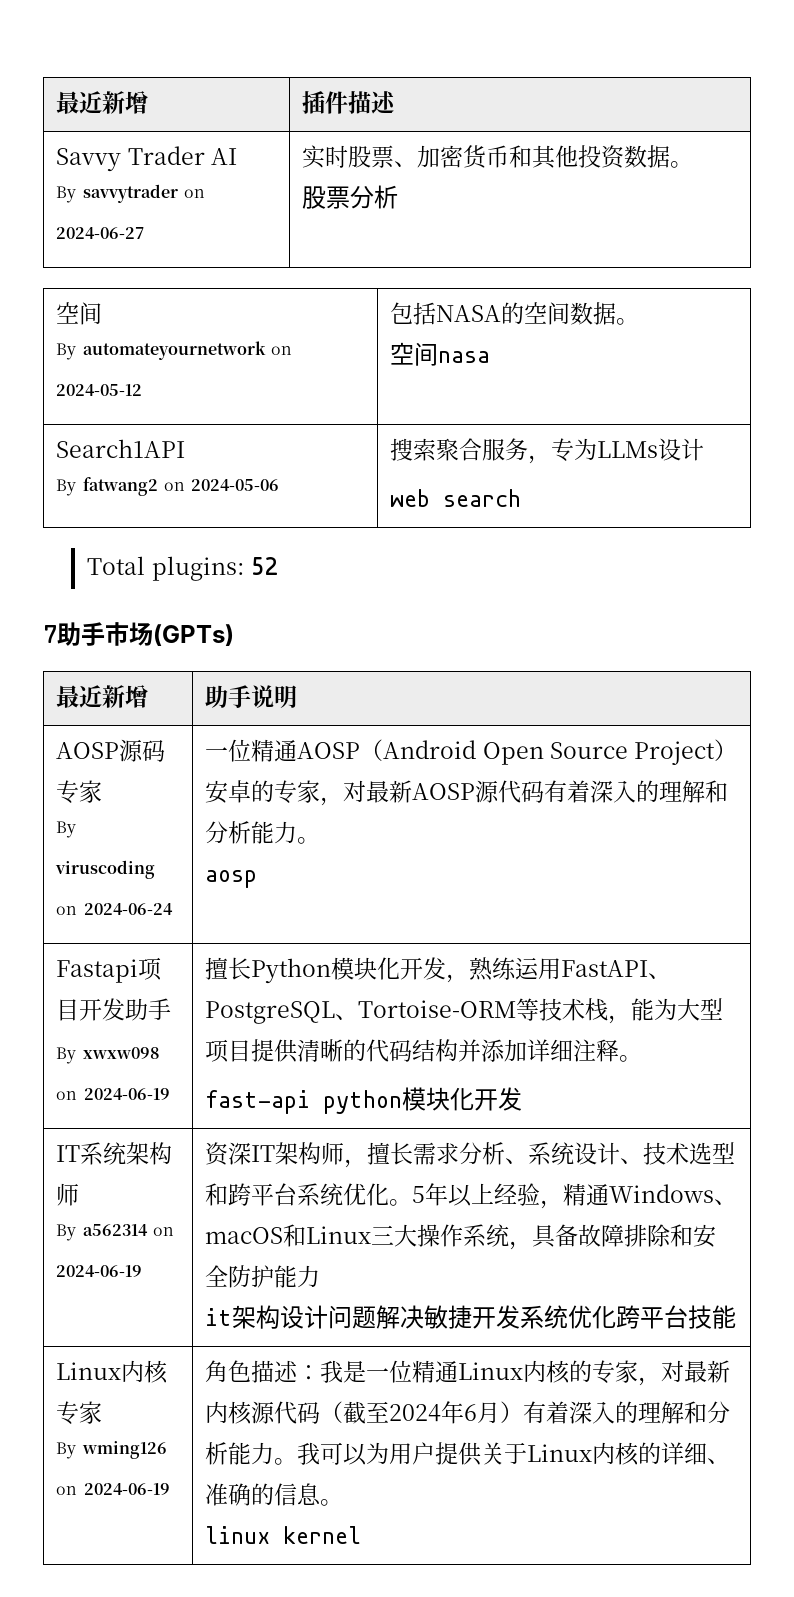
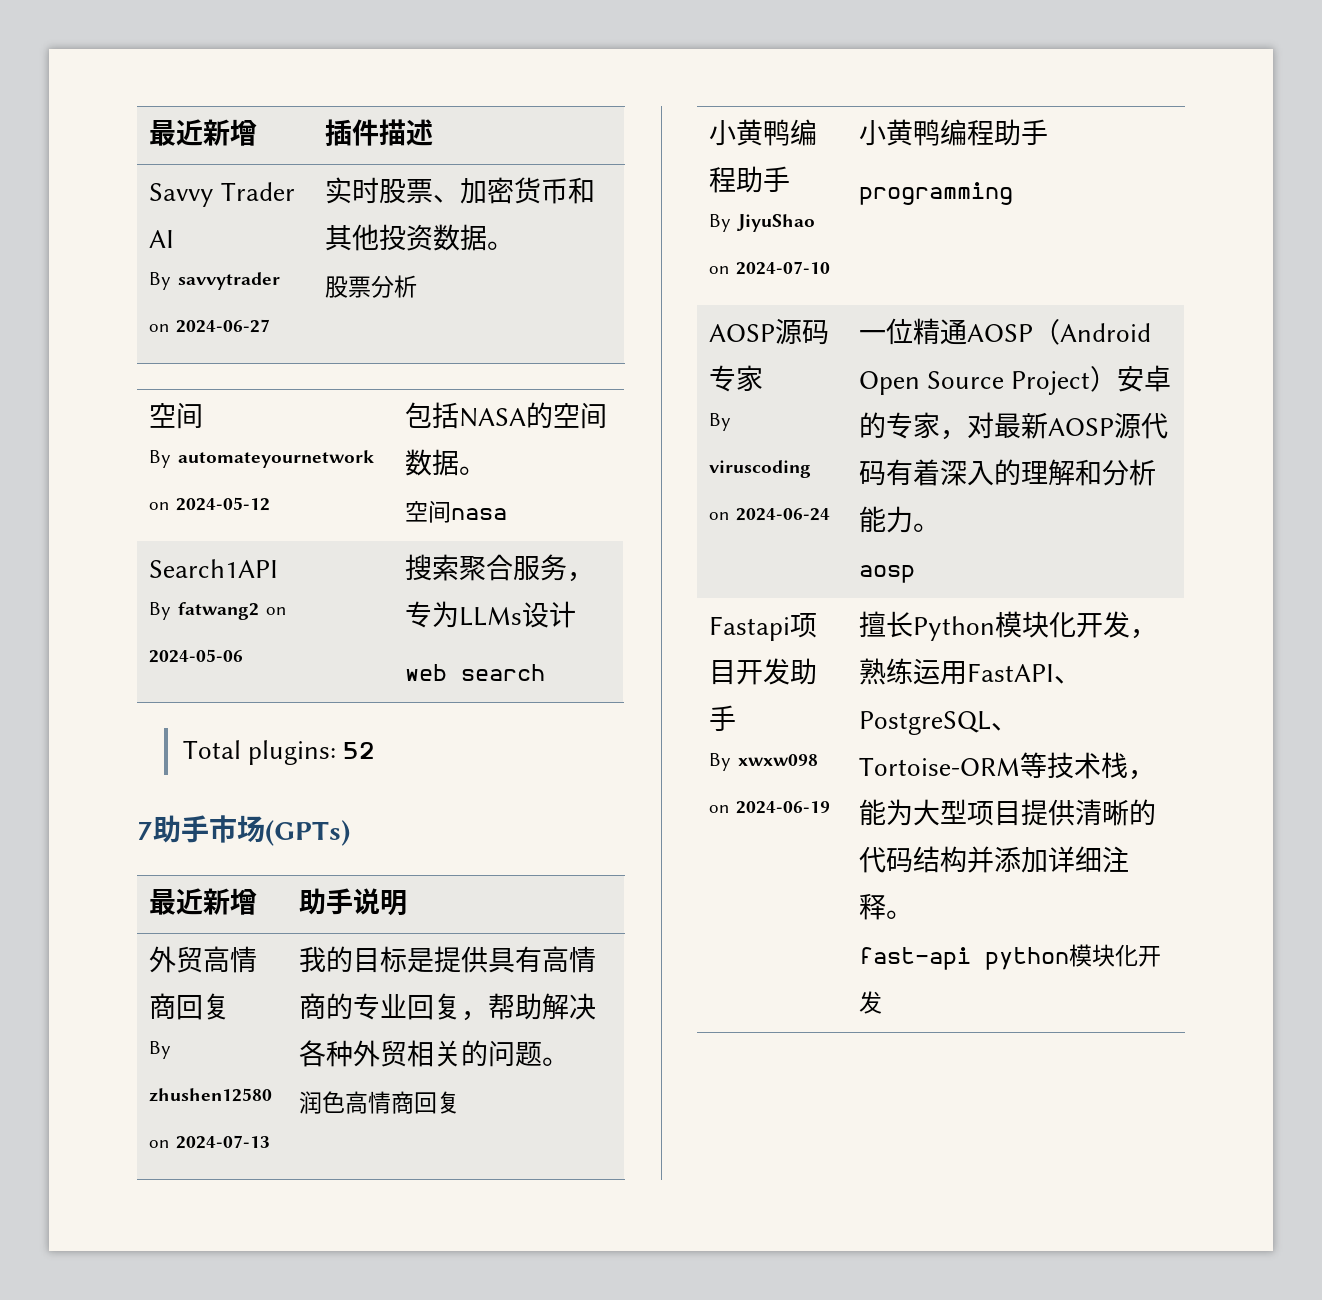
+ 外贸高情商回复
+ By zhushen12580 on 2024-07-13 | 我的目标是提供具有高情商的专业回复，帮助解决各种外贸相关的问题。
+ 润色高情商回复
+ 小黄鸭编程助手
+ By JiyuShao on 2024-07-10 | 小黄鸭编程助手
+ programming
- IT系统架构师
- By a562314 on 2024-06-19 | 资深IT架构师，擅长需求分析、系统设计、技术选型和跨平台系统优化。5年以上经验，精通Windows、macOS和Linux三大操作系统，具备故障排除和安全防护能力
- it架构设计问题解决敏捷开发系统优化跨平台技能
- Linux内核专家
- By wming126 on 2024-06-19 | 角色描述：我是一位精通Linux内核的专家，对最新内核源代码（截至2024年6月）有着深入的理解和分析能力。我可以为用户提供关于Linux内核的详细、准确的信息。
- linux kernel

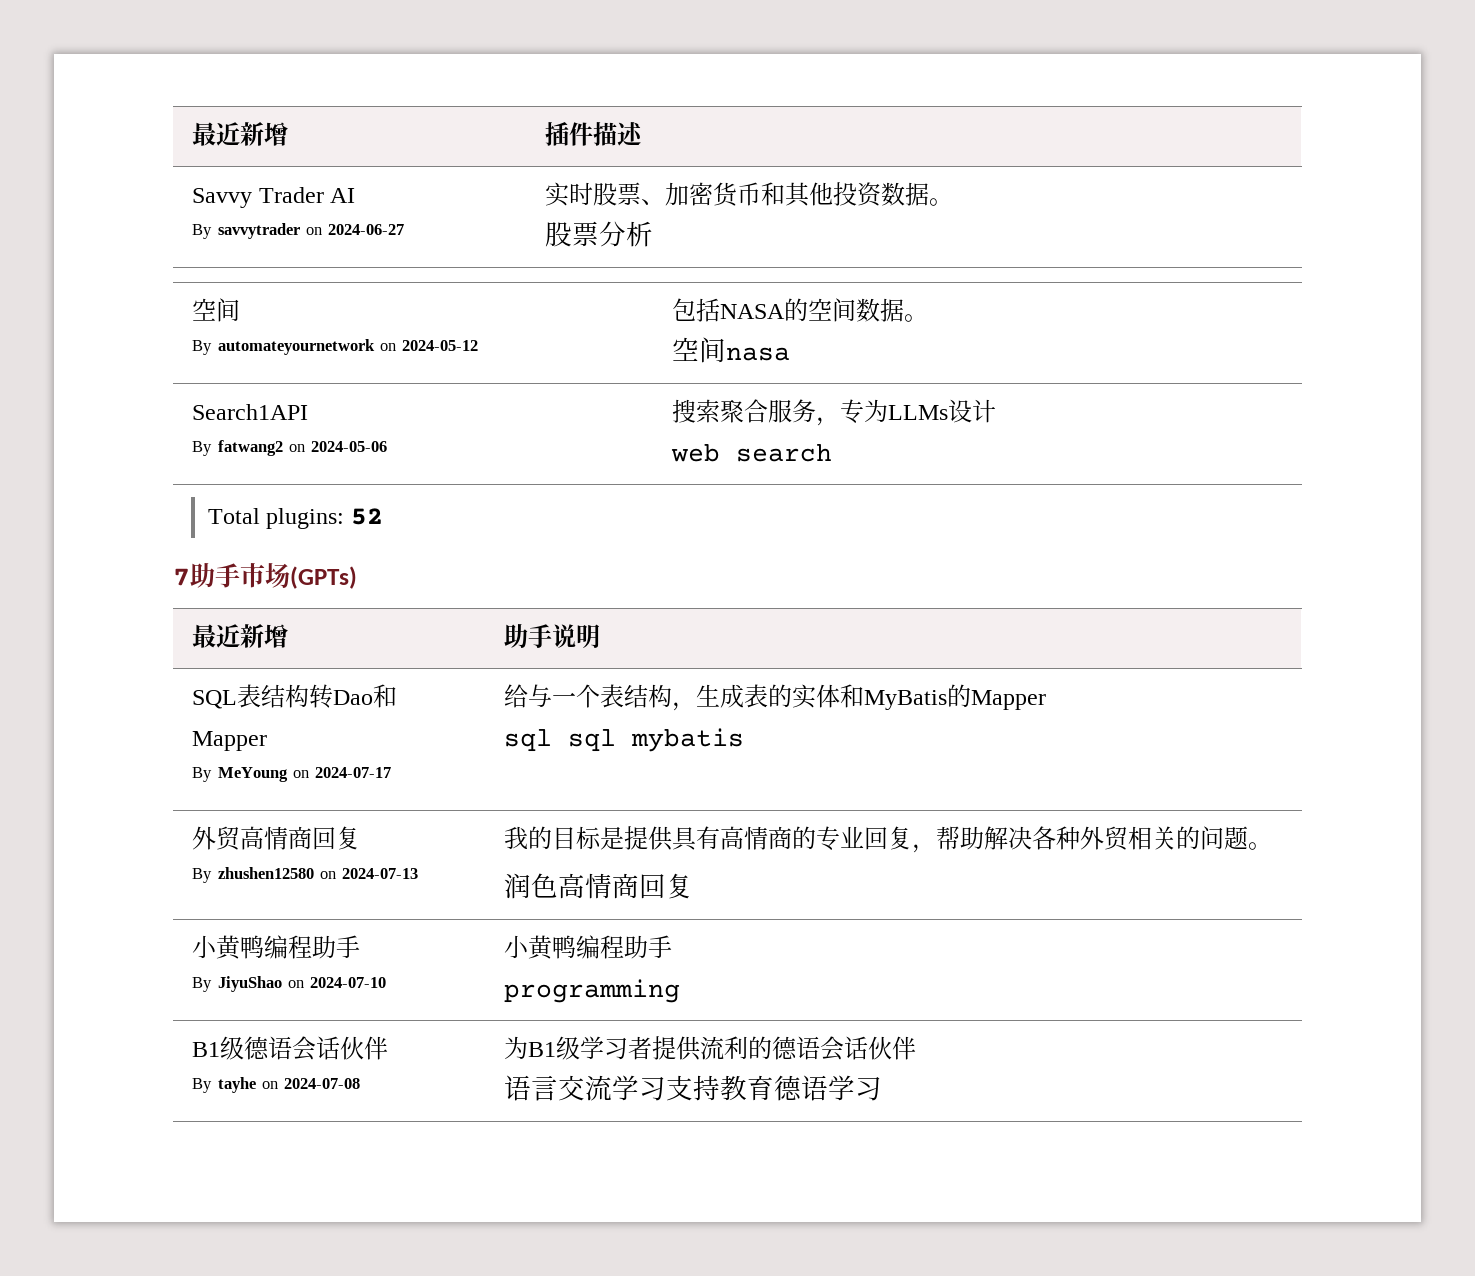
+ SQL表结构转Dao和Mapper
+ By MeYoung on 2024-07-17 | 给与一个表结构，生成表的实体和MyBatis的Mapper
+ sql sql mybatis
- AOSP源码专家
- By viruscoding on 2024-06-24 | 一位精通AOSP（Android Open Source Project）安卓的专家，对最新AOSP源代码有着深入的理解和分析能力。
- aosp
- Fastapi项目开发助手
- By xwxw098 on 2024-06-19 | 擅长Python模块化开发，熟练运用FastAPI、PostgreSQL、Tortoise-ORM等技术栈，能为大型项目提供清晰的代码结构并添加详细注释。
- fast-api python模块化开发
+ B1级德语会话伙伴
+ By tayhe on 2024-07-08 | 为B1级学习者提供流利的德语会话伙伴
+ 语言交流学习支持教育德语学习

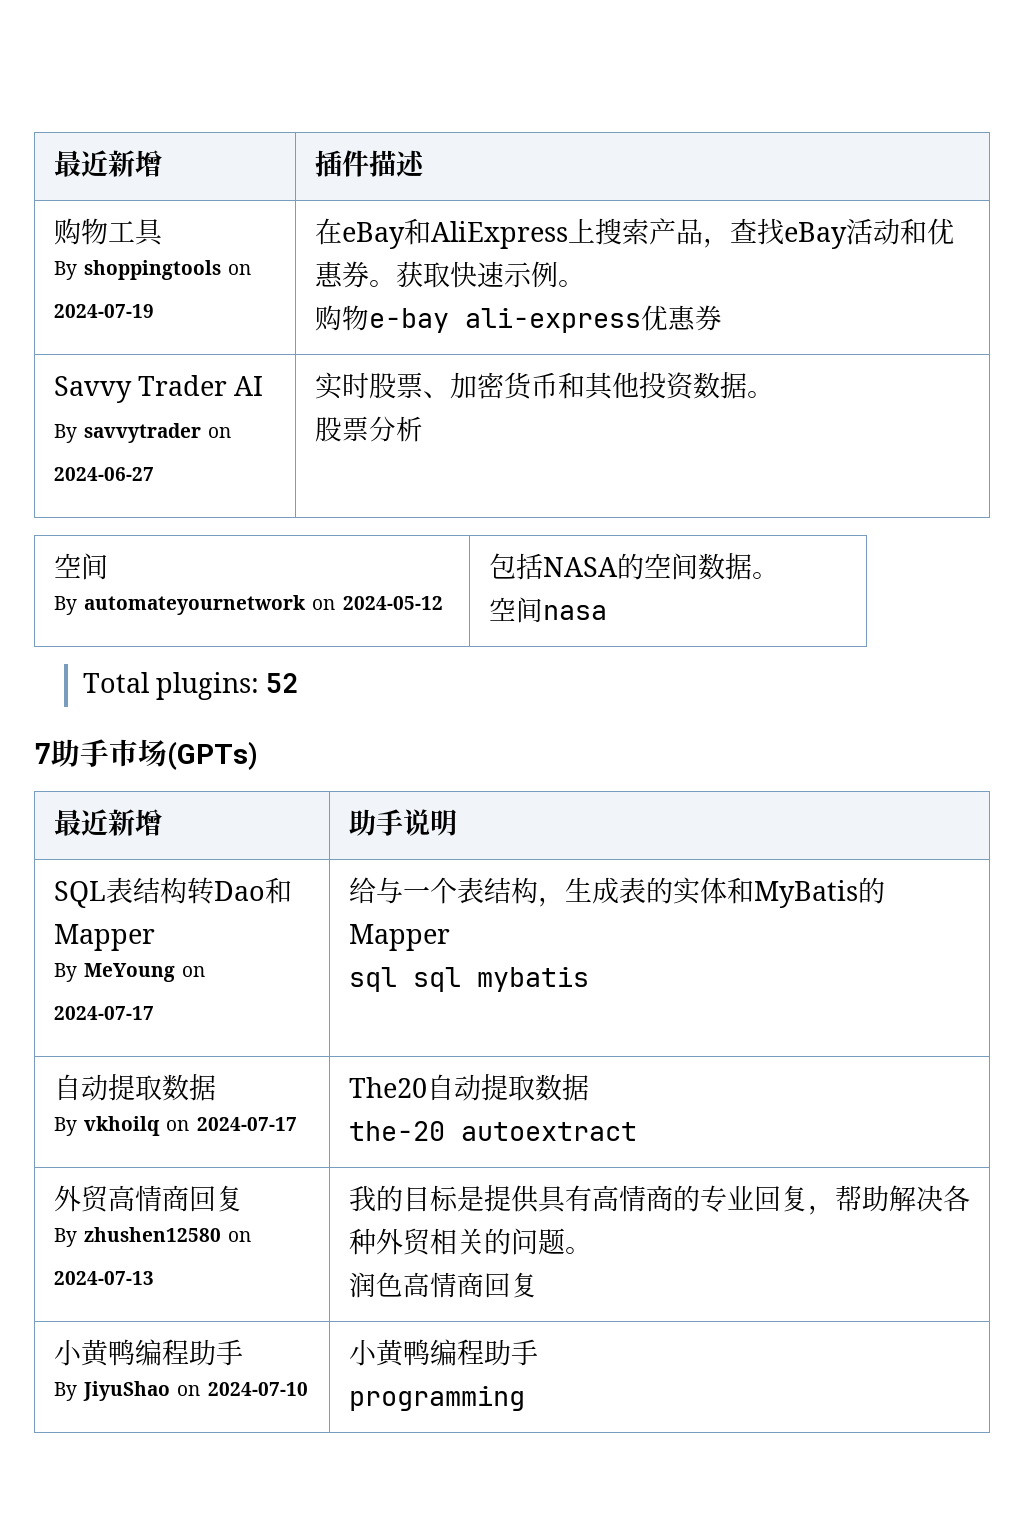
+ 购物工具
+ By shoppingtools on 2024-07-19 | 在eBay和AliExpress上搜索产品，查找eBay活动和优惠券。获取快速示例。
+ 购物e-bay ali-express优惠券
- Search1API
- By fatwang2 on 2024-05-06 | 搜索聚合服务，专为LLMs设计
- web search
  SQL表结构转Dao和Mapper
  By MeYoung on 2024-07-17 | 给与一个表结构，生成表的实体和MyBatis的Mapper
  sql sql mybatis
+ 自动提取数据
+ By vkhoilq on 2024-07-17 | The20自动提取数据
+ the-20 autoextract
- B1级德语会话伙伴
- By tayhe on 2024-07-08 | 为B1级学习者提供流利的德语会话伙伴
- 语言交流学习支持教育德语学习

